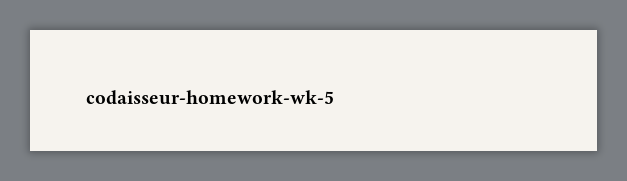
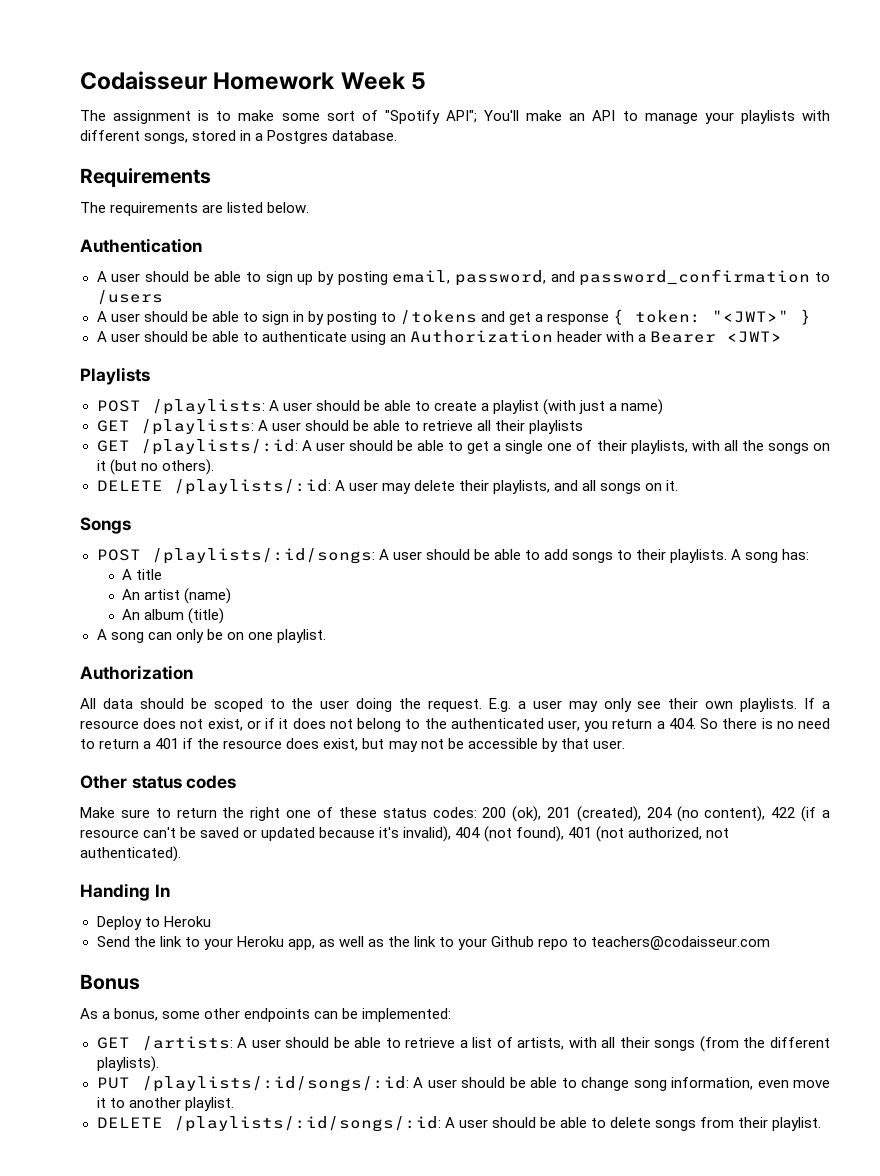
- codaisseur-homework-wk-5
+ Codaisseur Homework Week 5
+ The assignment is to make some sort of "Spotify API"; You'll make an API to manage your playlists with different songs, stored in a Postgres database.
+ Requirements
+ The requirements are listed below.
+ Authentication
+ A user should be able to sign up by posting email, password, and password_confirmation to /users
+ A user should be able to sign in by posting to /tokens and get a response { token: "<JWT>" }
+ A user should be able to authenticate using an Authorization header with a Bearer <JWT>
+ Playlists
+ POST /playlists: A user should be able to create a playlist (with just a name)
+ GET /playlists: A user should be able to retrieve all their playlists
+ GET /playlists/:id: A user should be able to get a single one of their playlists, with all the songs on it (but no others).
+ DELETE /playlists/:id: A user may delete their playlists, and all songs on it.
+ Songs
+ POST /playlists/:id/songs: A user should be able to add songs to their playlists. A song has:
+ A title
+ An artist (name)
+ An album (title)
+ A song can only be on one playlist.
+ Authorization
+ All data should be scoped to the user doing the request. E.g. a user may only see their own playlists. If a resource does not exist, or if it does not belong to the authenticated user, you return a 404. So there is no need to return a 401 if the resource does exist, but may not be accessible by that user.
+ Other status codes
+ Make sure to return the right one of these status codes: 200 (ok), 201 (created), 204 (no content), 422 (if a resource can't be saved or updated because it's invalid), 404 (not found), 401 (not authorized, not authenticated).
+ Handing In
+ Deploy to Heroku
+ Send the link to your Heroku app, as well as the link to your Github repo to teachers@codaisseur.com
+ Bonus
+ As a bonus, some other endpoints can be implemented:
+ GET /artists: A user should be able to retrieve a list of artists, with all their songs (from the different playlists).
+ PUT /playlists/:id/songs/:id: A user should be able to change song information, even move it to another playlist.
+ DELETE /playlists/:id/songs/:id: A user should be able to delete songs from their playlist.

